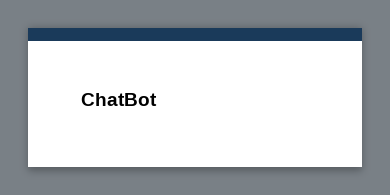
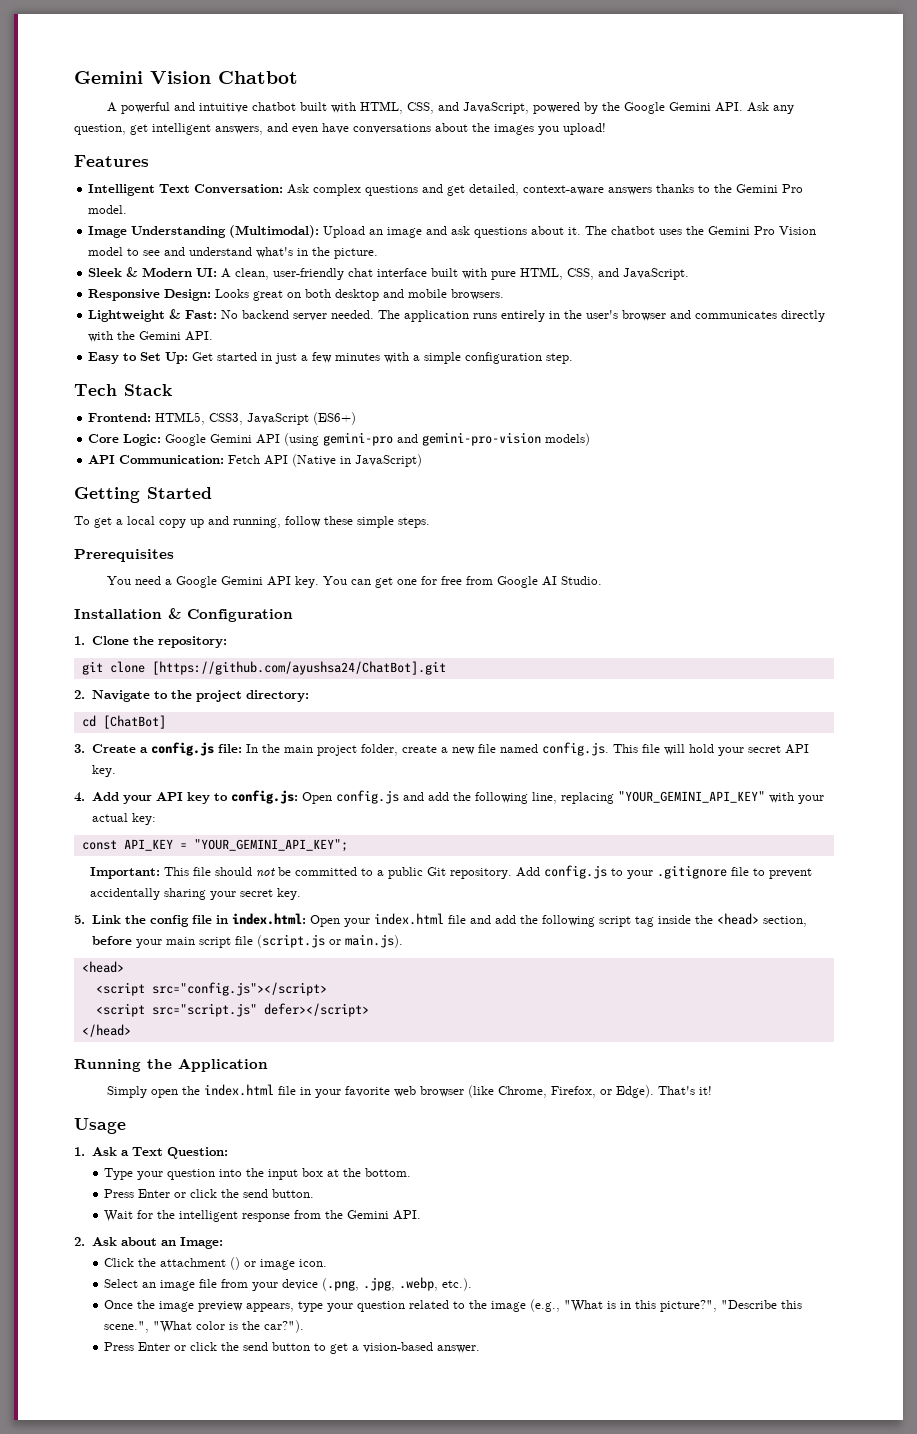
- ChatBot
+ Gemini Vision Chatbot
+ A powerful and intuitive chatbot built with HTML, CSS, and JavaScript, powered by the Google Gemini API. Ask any question, get intelligent answers, and even have conversations about the images you upload!
+ Features
+ Intelligent Text Conversation: Ask complex questions and get detailed, context-aware answers thanks to the Gemini Pro model.
+ Image Understanding (Multimodal): Upload an image and ask questions about it. The chatbot uses the Gemini Pro Vision model to see and understand what's in the picture.
+ Sleek & Modern UI: A clean, user-friendly chat interface built with pure HTML, CSS, and JavaScript.
+ Responsive Design: Looks great on both desktop and mobile browsers.
+ Lightweight & Fast: No backend server needed. The application runs entirely in the user's browser and communicates directly with the Gemini API.
+ Easy to Set Up: Get started in just a few minutes with a simple configuration step.
+ Tech Stack
+ Frontend: HTML5, CSS3, JavaScript (ES6+)
+ Core Logic: Google Gemini API (using gemini-pro and gemini-pro-vision models)
+ API Communication: Fetch API (Native in JavaScript)
+ Getting Started
+ To get a local copy up and running, follow these simple steps.
+ Prerequisites
+ You need a Google Gemini API key. You can get one for free from Google AI Studio.
+ Installation & Configuration
+ 1. Clone the repository:
+ git clone [https://github.com/ayushsa24/ChatBot].git
+ 2. Navigate to the project directory:
+ cd [ChatBot]
+ 3. Create a config.js file: In the main project folder, create a new file named config.js. This file will hold your secret API key.
+ 4. Add your API key to config.js: Open config.js and add the following line, replacing "YOUR_GEMINI_API_KEY" with your actual key:
+ const API_KEY = "YOUR_GEMINI_API_KEY";
+ Important: This file should not be committed to a public Git repository. Add config.js to your .gitignore file to prevent accidentally sharing your secret key.
+ 5. Link the config file in index.html: Open your index.html file and add the following script tag inside the <head> section, before your main script file (script.js or main.js).
+ <head>
+ <script src="config.js"></script>
+ <script src="script.js" defer></script>
+ </head>
+ Running the Application
+ Simply open the index.html file in your favorite web browser (like Chrome, Firefox, or Edge). That's it!
+ Usage
+ 1. Ask a Text Question:
+ Type your question into the input box at the bottom.
+ Press Enter or click the send button.
+ Wait for the intelligent response from the Gemini API.
+ 2. Ask about an Image:
+ Click the attachment () or image icon.
+ Select an image file from your device (.png, .jpg, .webp, etc.).
+ Once the image preview appears, type your question related to the image (e.g., "What is in this picture?", "Describe this scene.", "What color is the car?").
+ Press Enter or click the send button to get a vision-based answer.

